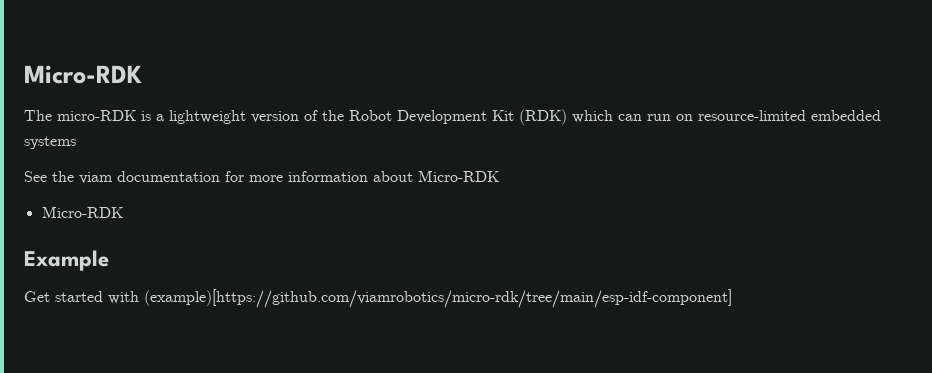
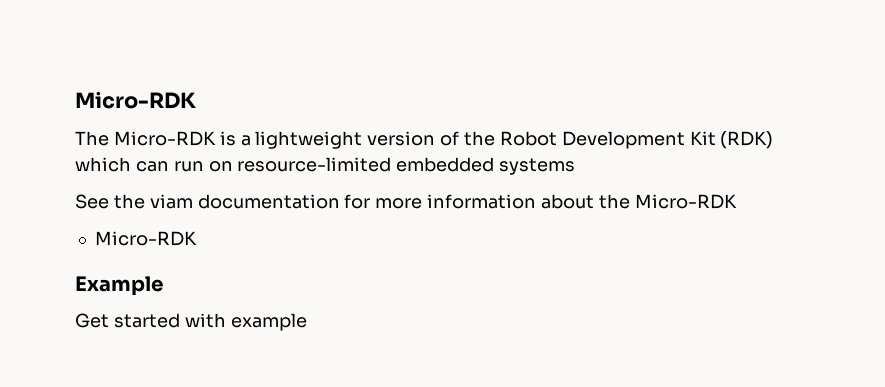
- The micro-RDK is a lightweight version of the Robot Development Kit (RDK) which can run on resource-limited embedded systems
+ The Micro-RDK is a lightweight version of the Robot Development Kit (RDK) which can run on resource-limited embedded systems
- See the viam documentation for more information about Micro-RDK
+ See the viam documentation for more information about the Micro-RDK
- Get started with (example)[https://github.com/viamrobotics/micro-rdk/tree/main/esp-idf-component]
+ Get started with example

